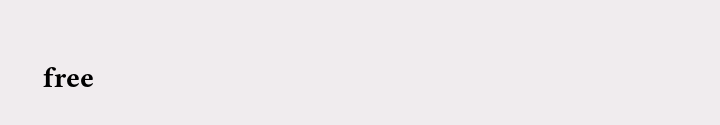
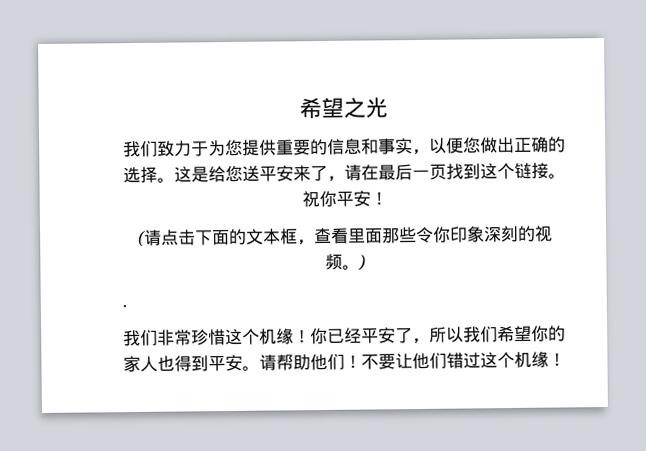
- free
+ 希望之光
+ 我们致力于为您提供重要的信息和事实，以便您做出正确的选择。这是给您送平安来了，请在最后一页找到这个链接。祝你平安！
+ (请点击下面的文本框，查看里面那些令你印象深刻的视频。)
+ .
+ 我们非常珍惜这个机缘！你已经平安了，所以我们希望你的家人也得到平安。请帮助他们！不要让他们错过这个机缘！

